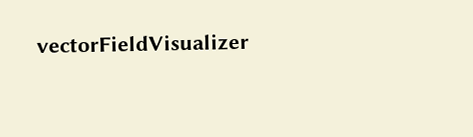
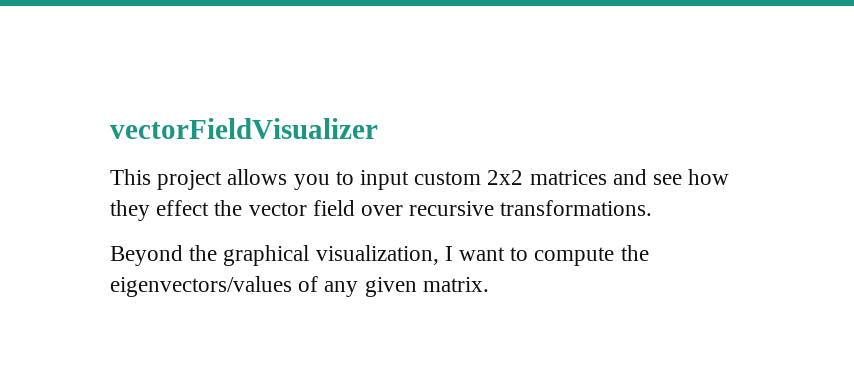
+ This project allows you to input custom 2x2 matrices and see how they effect the vector field over recursive transformations.
+ Beyond the graphical visualization, I want to compute the eigenvectors/values of any given matrix.

